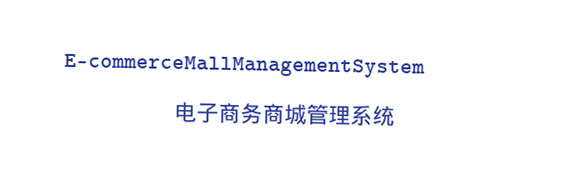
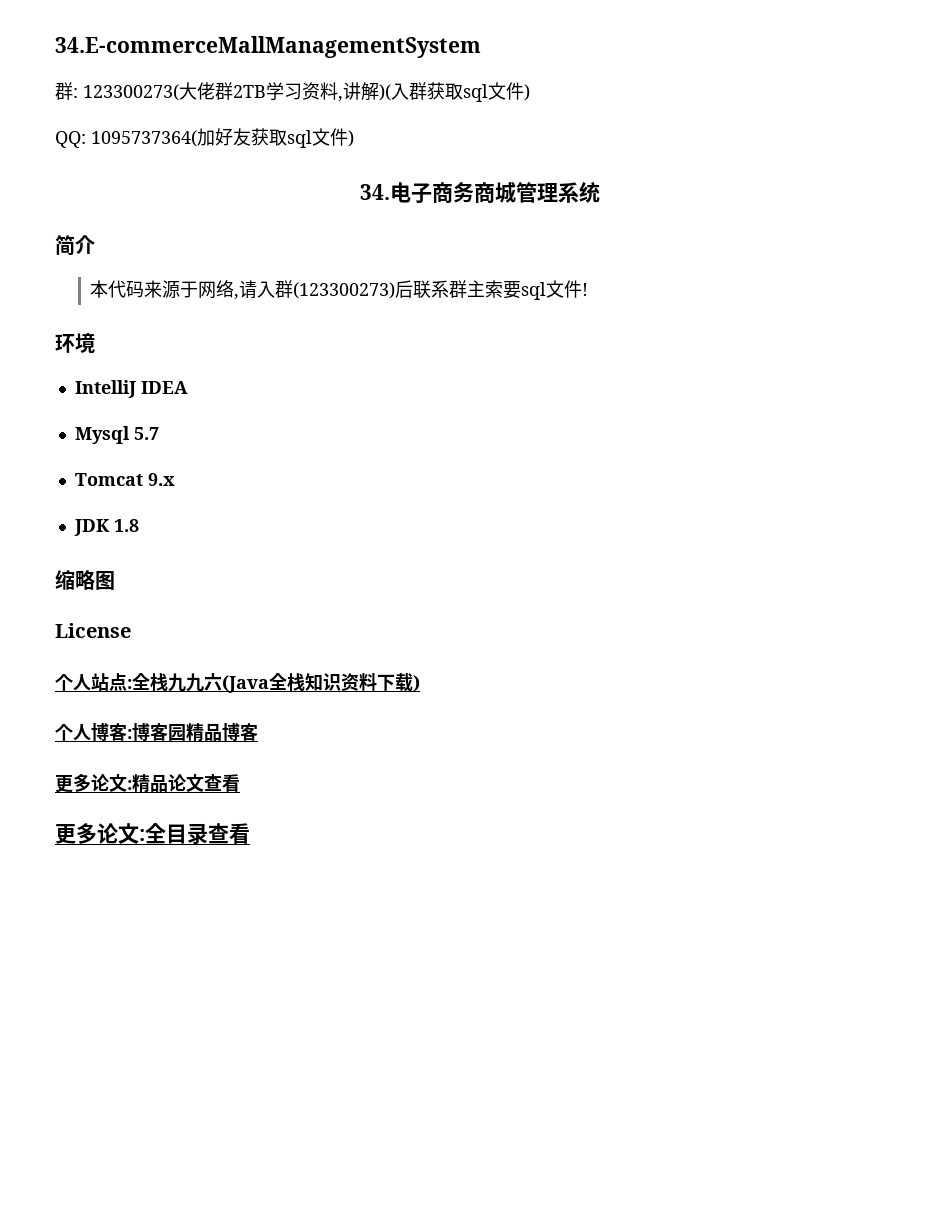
- E-commerceMallManagementSystem
- 电子商务商城管理系统
+ 34.E-commerceMallManagementSystem
+ 群: 123300273(大佬群2TB学习资料,讲解)(入群获取sql文件)
+ QQ: 1095737364(加好友获取sql文件)
+ 34.电子商务商城管理系统
+ 简介
+ 本代码来源于网络,请入群(123300273)后联系群主索要sql文件!
+ 环境
+ IntelliJ IDEA
+ Mysql 5.7
+ Tomcat 9.x
+ JDK 1.8
+ 缩略图
+ License
+ 个人站点:全栈九九六(Java全栈知识资料下载)
+ 个人博客:博客园精品博客
+ 更多论文:精品论文查看
+ 更多论文:全目录查看

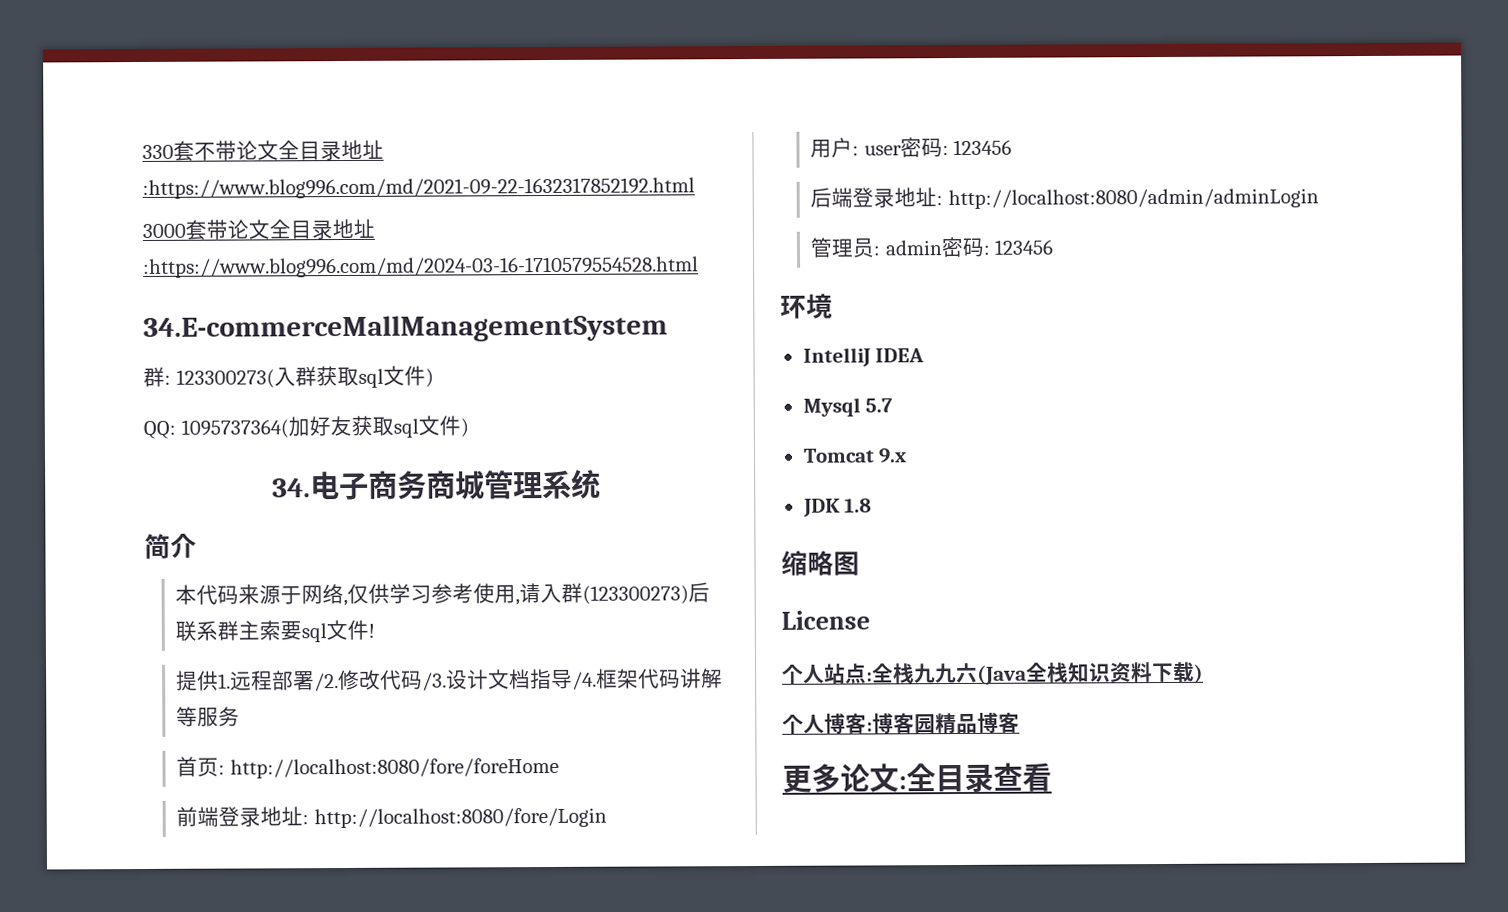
+ 330套不带论文全目录地址:https://www.blog996.com/md/2021-09-22-1632317852192.html
+ 3000套带论文全目录地址:https://www.blog996.com/md/2024-03-16-1710579554528.html
  34.E-commerceMallManagementSystem
- 群: 123300273(大佬群2TB学习资料,讲解)(入群获取sql文件)
+ 群: 123300273(入群获取sql文件)
- 本代码来源于网络,请入群(123300273)后联系群主索要sql文件!
+ 本代码来源于网络,仅供学习参考使用,请入群(123300273)后联系群主索要sql文件!
+ 提供1.远程部署/2.修改代码/3.设计文档指导/4.框架代码讲解等服务
+ 首页: http://localhost:8080/fore/foreHome
+ 前端登录地址: http://localhost:8080/fore/Login
+ 用户: user密码: 123456
+ 后端登录地址: http://localhost:8080/admin/adminLogin
+ 管理员: admin密码: 123456
- 更多论文:精品论文查看

